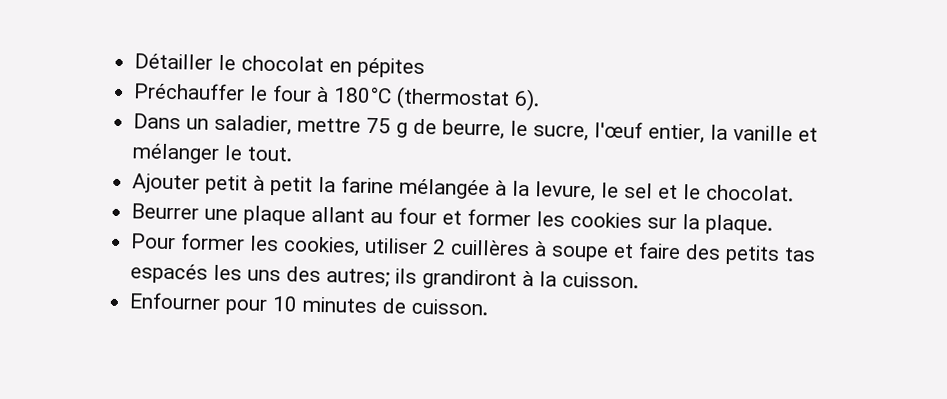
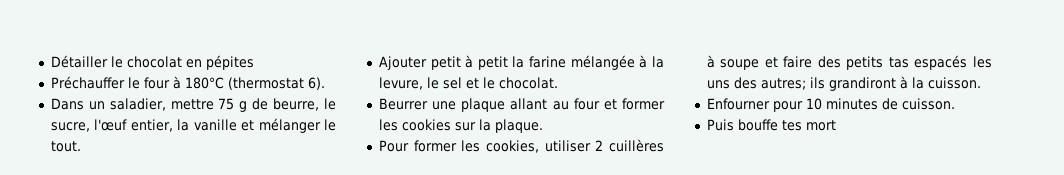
+ Puis bouffe tes mort

